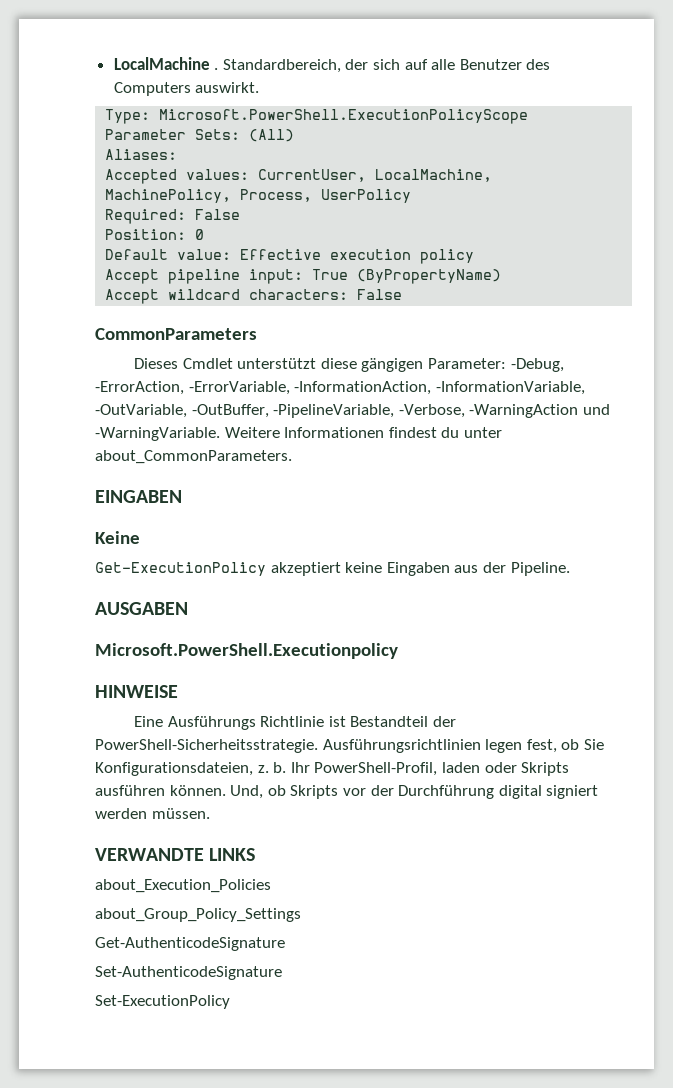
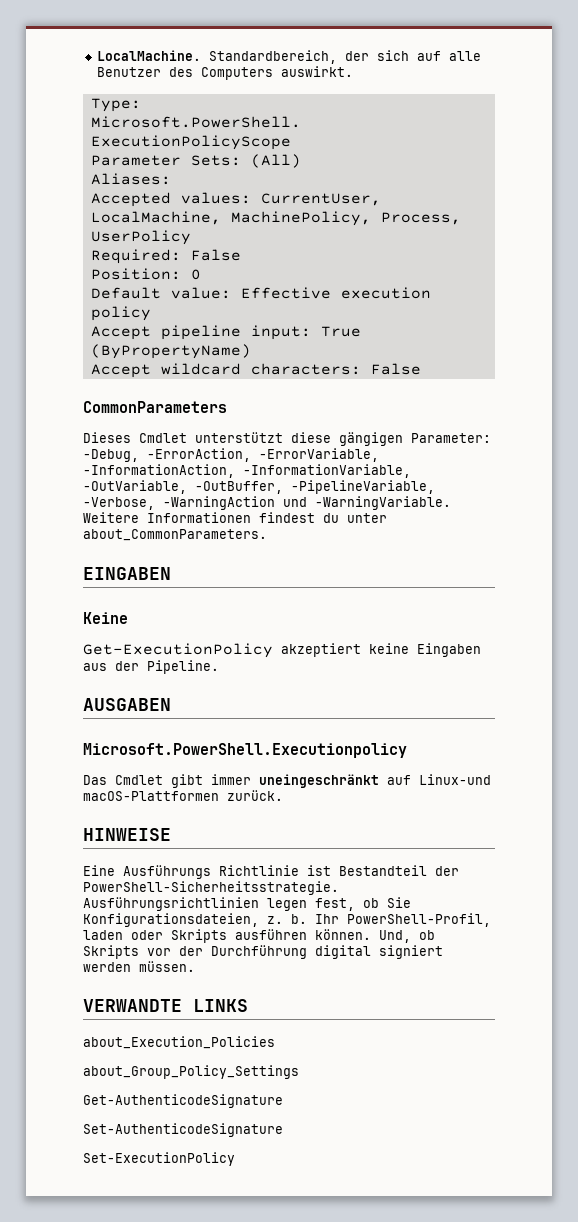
- LocalMachine .
+ LocalMachine.
+ Das Cmdlet gibt immer uneingeschränkt auf Linux-und macOS-Plattformen zurück.

